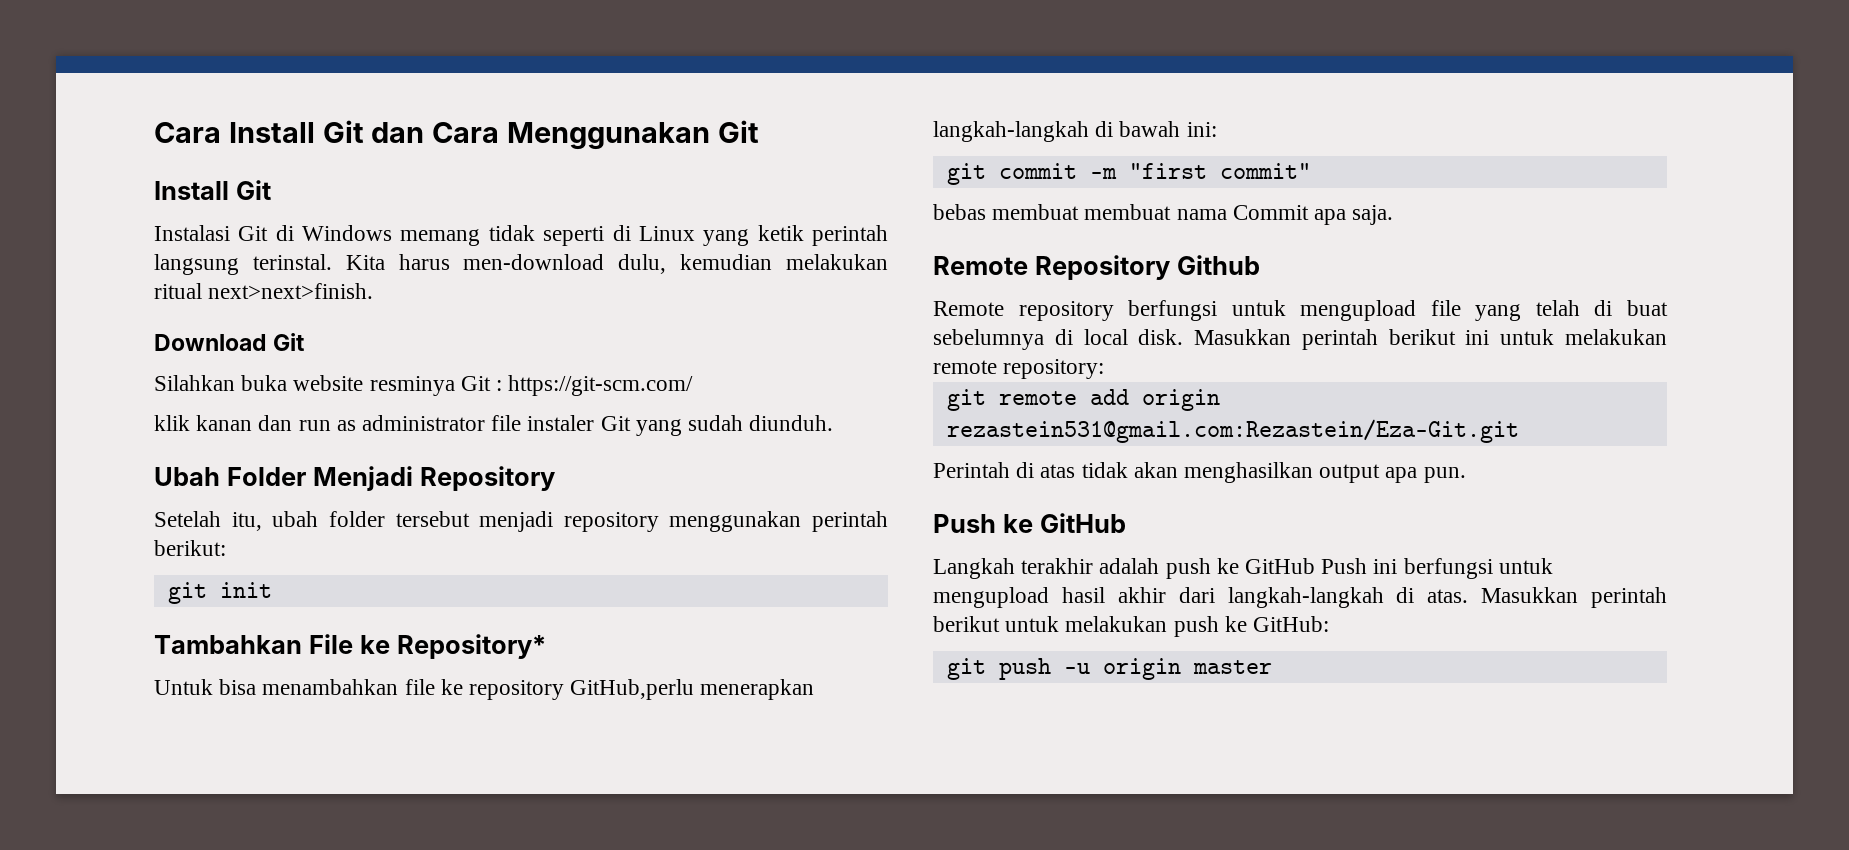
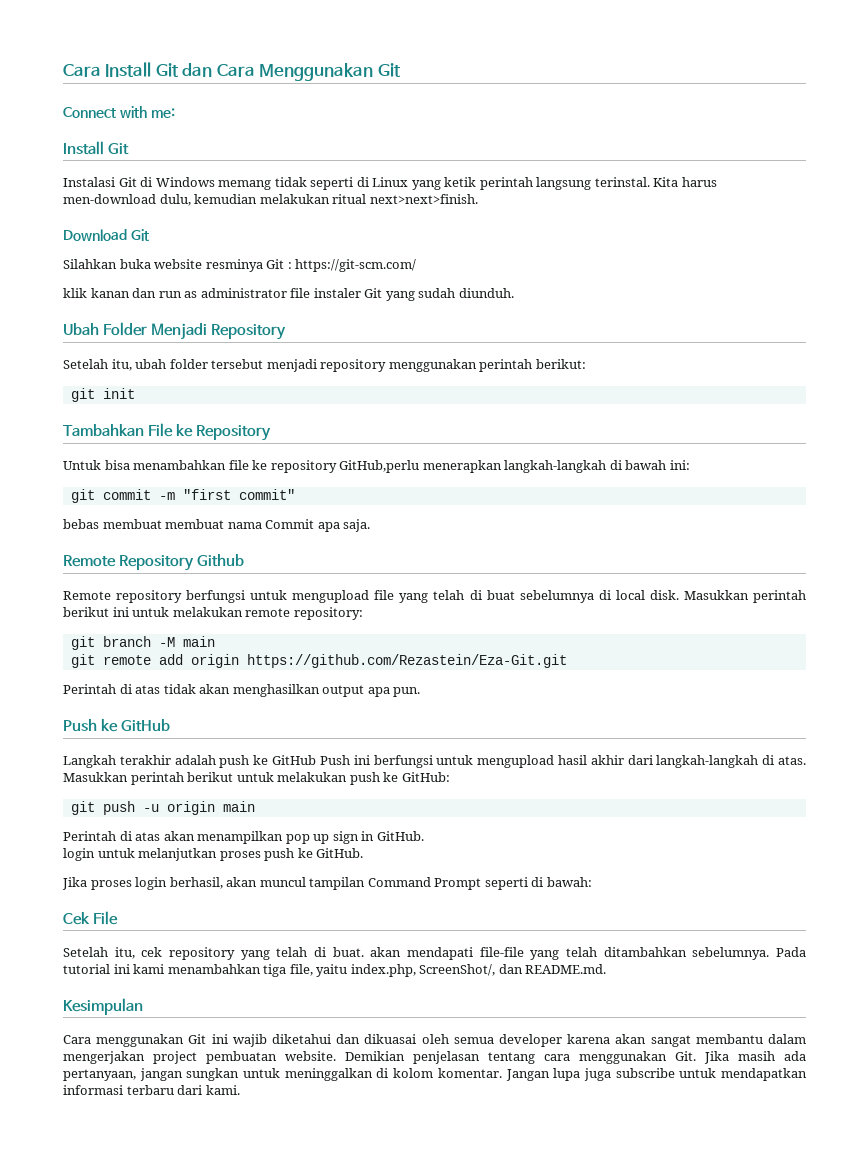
+ Connect with me:
- Tambahkan File ke Repository*
+ Tambahkan File ke Repository
+ git branch -M main
- git remote add origin rezastein531@gmail.com:Rezastein/Eza-Git.git
+ git remote add origin https://github.com/Rezastein/Eza-Git.git
- git push -u origin master
+ git push -u origin main
+ Perintah di atas akan menampilkan pop up sign in GitHub.
+ login untuk melanjutkan proses push ke GitHub.
+ Jika proses login berhasil, akan muncul tampilan Command Prompt seperti di bawah:
+ Cek File
+ Setelah itu, cek repository yang telah di buat. akan mendapati file-file yang telah ditambahkan sebelumnya. Pada tutorial ini kami menambahkan tiga file, yaitu index.php, ScreenShot/, dan README.md.
+ Kesimpulan
+ Cara menggunakan Git ini wajib diketahui dan dikuasai oleh semua developer karena akan sangat membantu dalam mengerjakan project pembuatan website. Demikian penjelasan tentang cara menggunakan Git. Jika masih ada pertanyaan, jangan sungkan untuk meninggalkan di kolom komentar. Jangan lupa juga subscribe untuk mendapatkan informasi terbaru dari kami.

